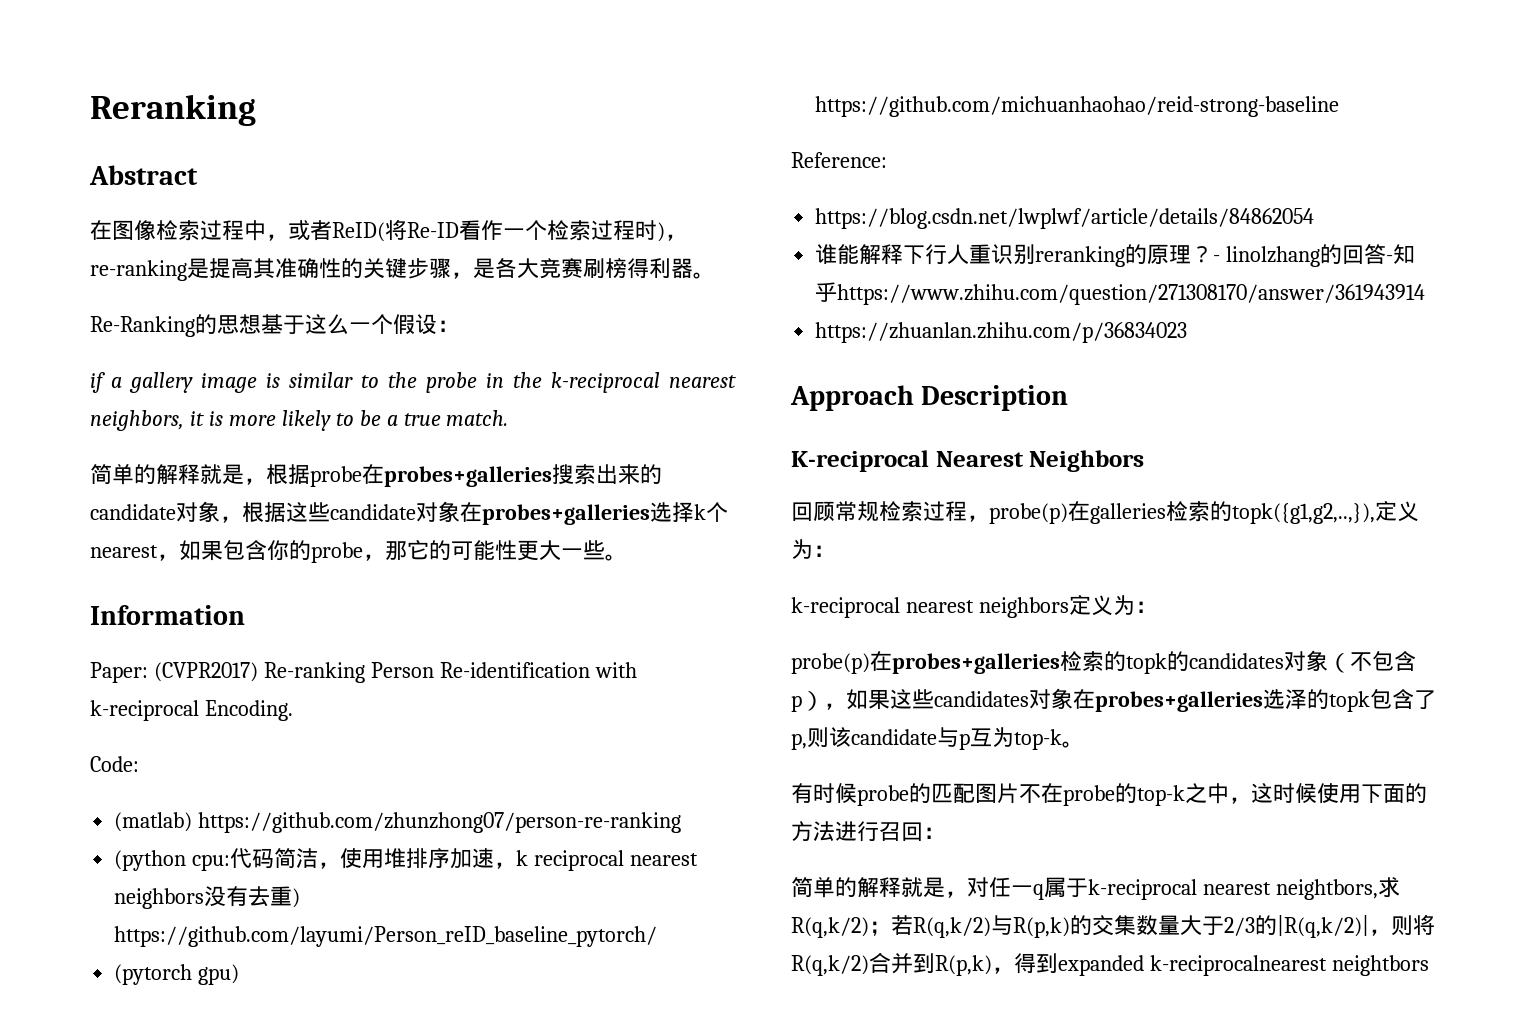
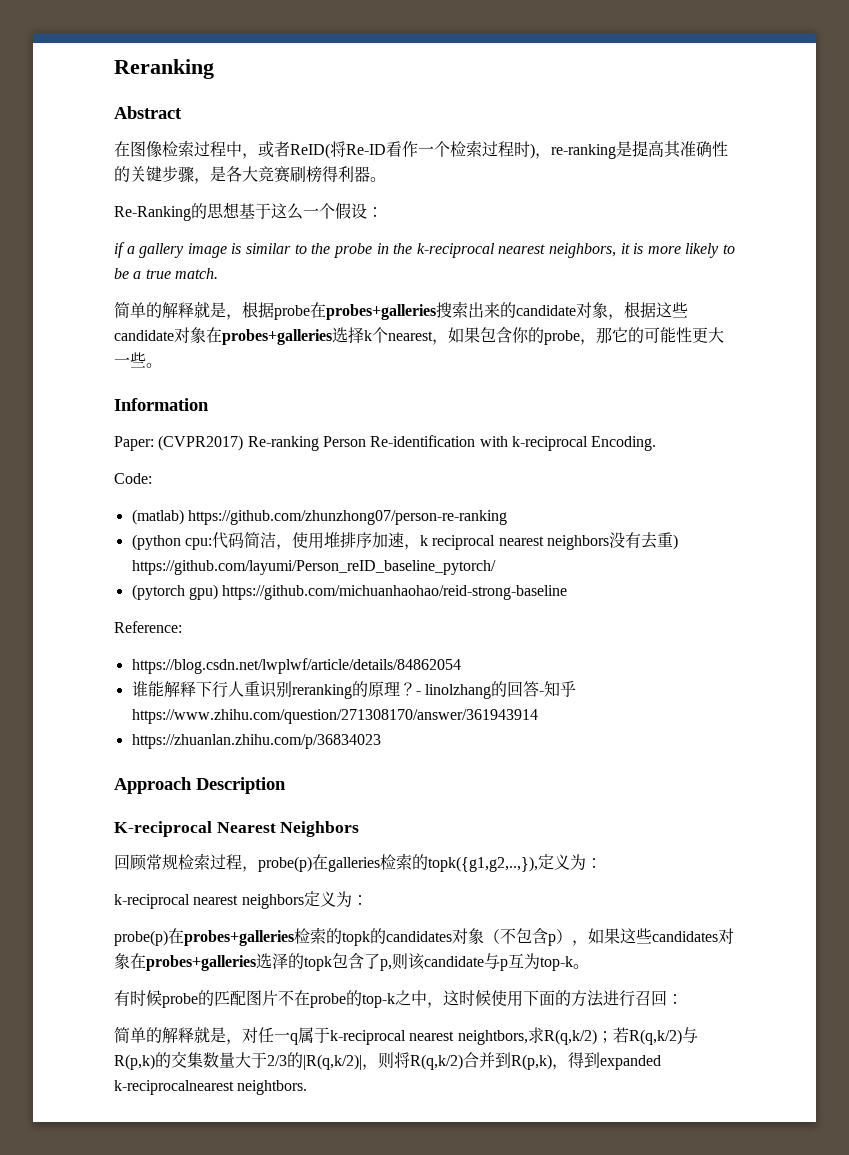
- 简单的解释就是，对任一q属于k-reciprocal nearest neightbors,求R(q,k/2)；若R(q,k/2)与R(p,k)的交集数量大于2/3的|R(q,k/2)|，则将R(q,k/2)合并到R(p,k)，得到expanded k-reciprocalnearest neightbors
+ 简单的解释就是，对任一q属于k-reciprocal nearest neightbors,求R(q,k/2)；若R(q,k/2)与R(p,k)的交集数量大于2/3的|R(q,k/2)|，则将R(q,k/2)合并到R(p,k)，得到expanded k-reciprocalnearest neightbors.

